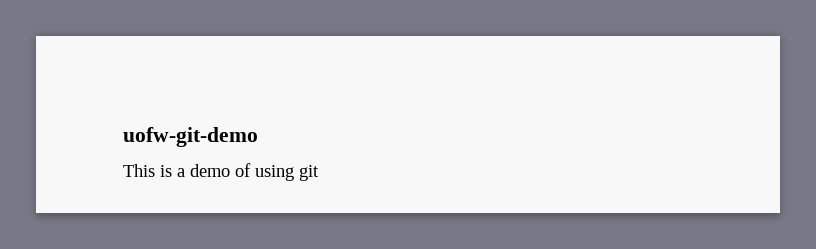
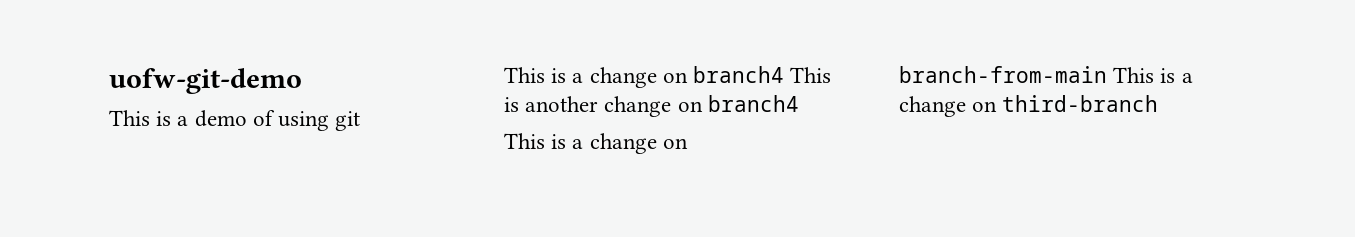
+ This is a change on branch4 This is another change on branch4
+ This is a change on branch-from-main This is a change on third-branch

